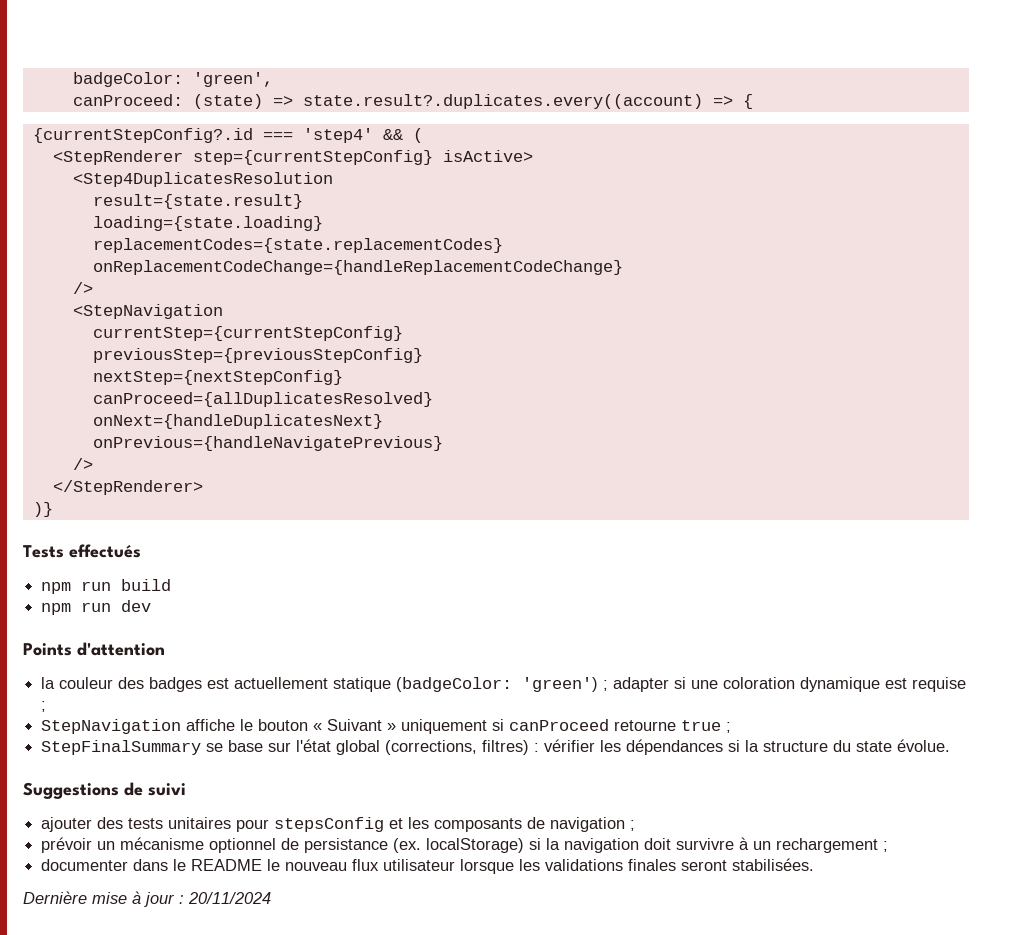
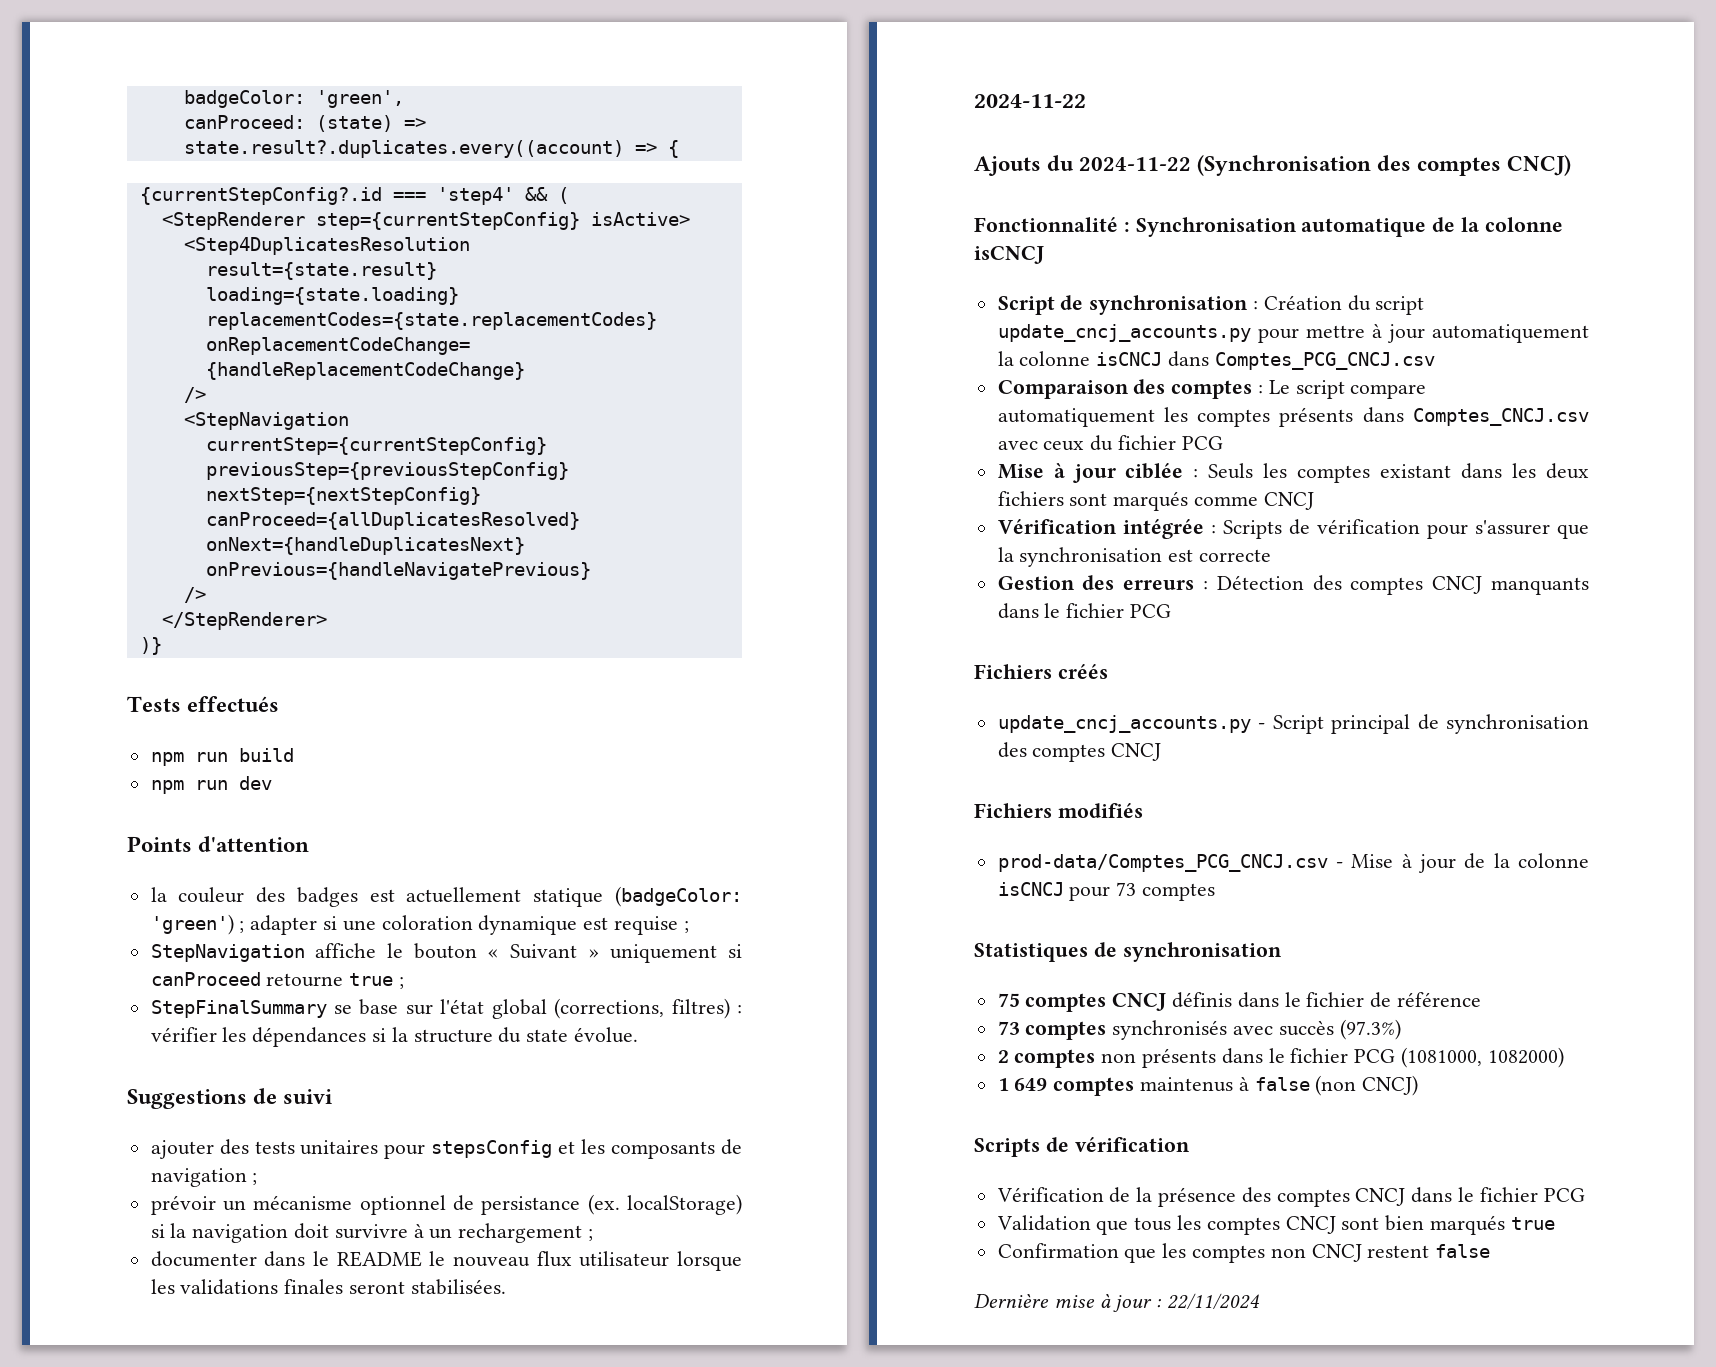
  documenter dans le README le nouveau flux utilisateur lorsque les validations finales seront stabilisées.
+ 2024-11-22
+ Ajouts du 2024-11-22 (Synchronisation des comptes CNCJ)
+ Fonctionnalité : Synchronisation automatique de la colonne isCNCJ
+ Script de synchronisation : Création du script update_cncj_accounts.py pour mettre à jour automatiquement la colonne isCNCJ dans Comptes_PCG_CNCJ.csv
+ Comparaison des comptes : Le script compare automatiquement les comptes présents dans Comptes_CNCJ.csv avec ceux du fichier PCG
+ Mise à jour ciblée : Seuls les comptes existant dans les deux fichiers sont marqués comme CNCJ
+ Vérification intégrée : Scripts de vérification pour s'assurer que la synchronisation est correcte
+ Gestion des erreurs : Détection des comptes CNCJ manquants dans le fichier PCG
+ Fichiers créés
+ update_cncj_accounts.py - Script principal de synchronisation des comptes CNCJ
+ Fichiers modifiés
+ prod-data/Comptes_PCG_CNCJ.csv - Mise à jour de la colonne isCNCJ pour 73 comptes
+ Statistiques de synchronisation
+ 75 comptes CNCJ définis dans le fichier de référence
+ 73 comptes synchronisés avec succès (97.3%)
+ 2 comptes non présents dans le fichier PCG (1081000, 1082000)
+ 1 649 comptes maintenus à false (non CNCJ)
+ Scripts de vérification
+ Vérification de la présence des comptes CNCJ dans le fichier PCG
+ Validation que tous les comptes CNCJ sont bien marqués true
+ Confirmation que les comptes non CNCJ restent false
- Dernière mise à jour : 20/11/2024
+ Dernière mise à jour : 22/11/2024

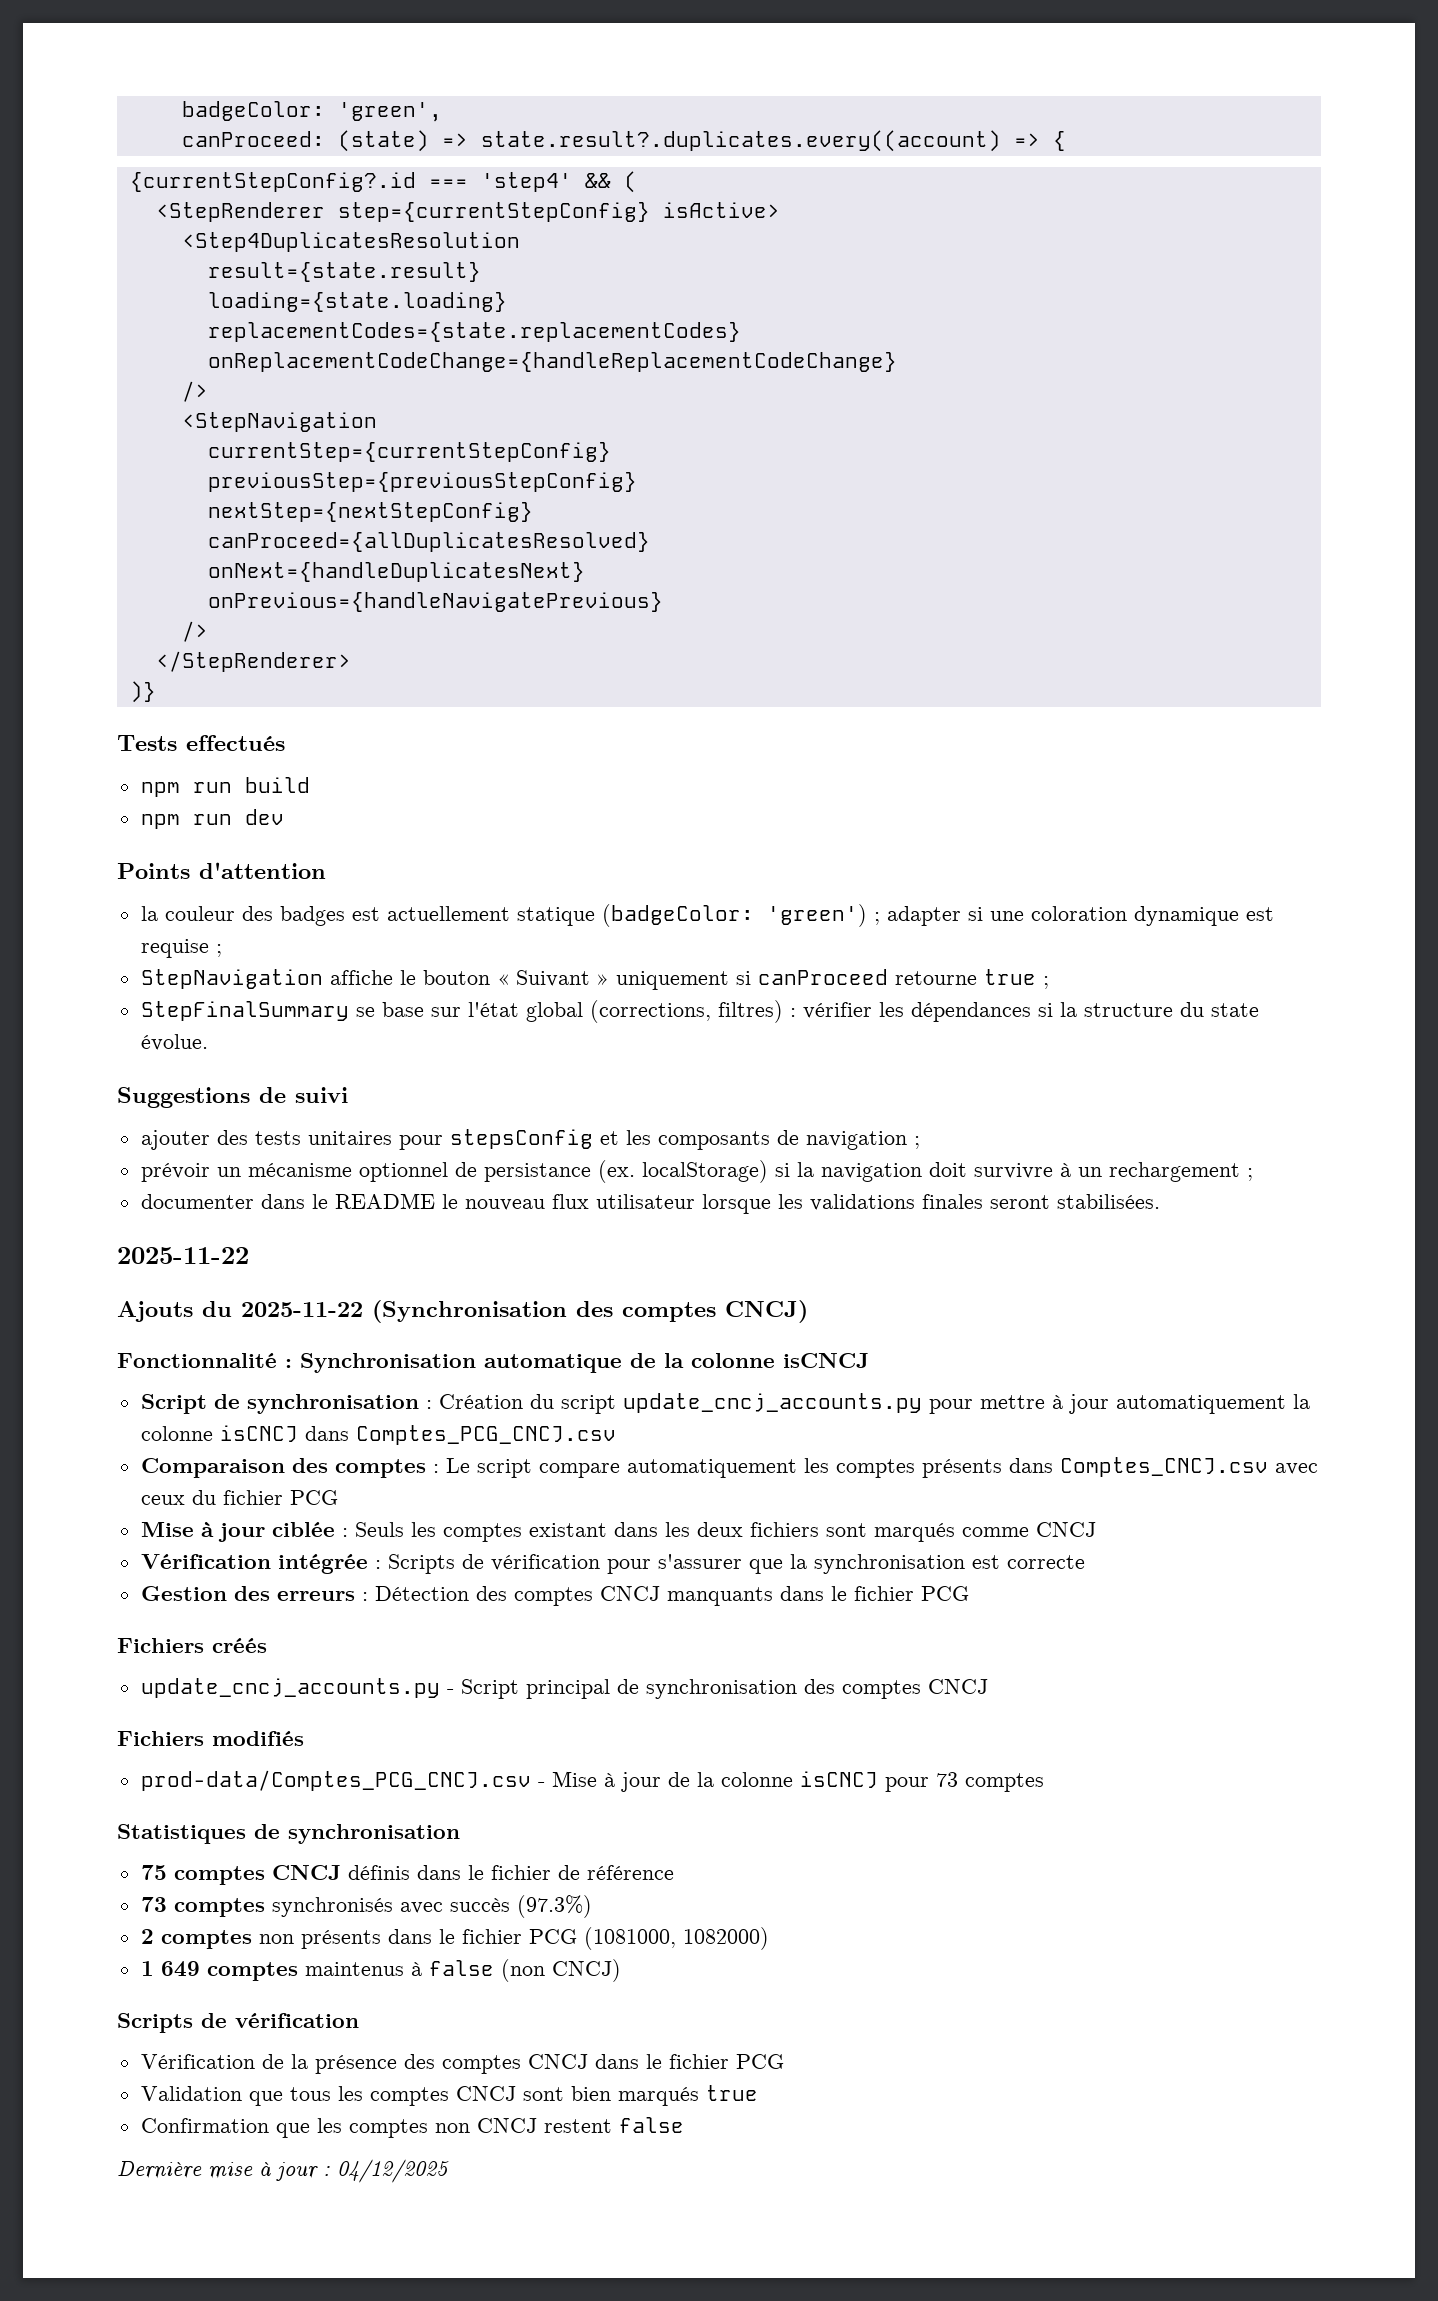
  documenter dans le README le nouveau flux utilisateur lorsque les validations finales seront stabilisées.
- 2024-11-22
+ 2025-11-22
- Ajouts du 2024-11-22 (Synchronisation des comptes CNCJ)
+ Ajouts du 2025-11-22 (Synchronisation des comptes CNCJ)
- Dernière mise à jour : 22/11/2024
+ Dernière mise à jour : 04/12/2025

